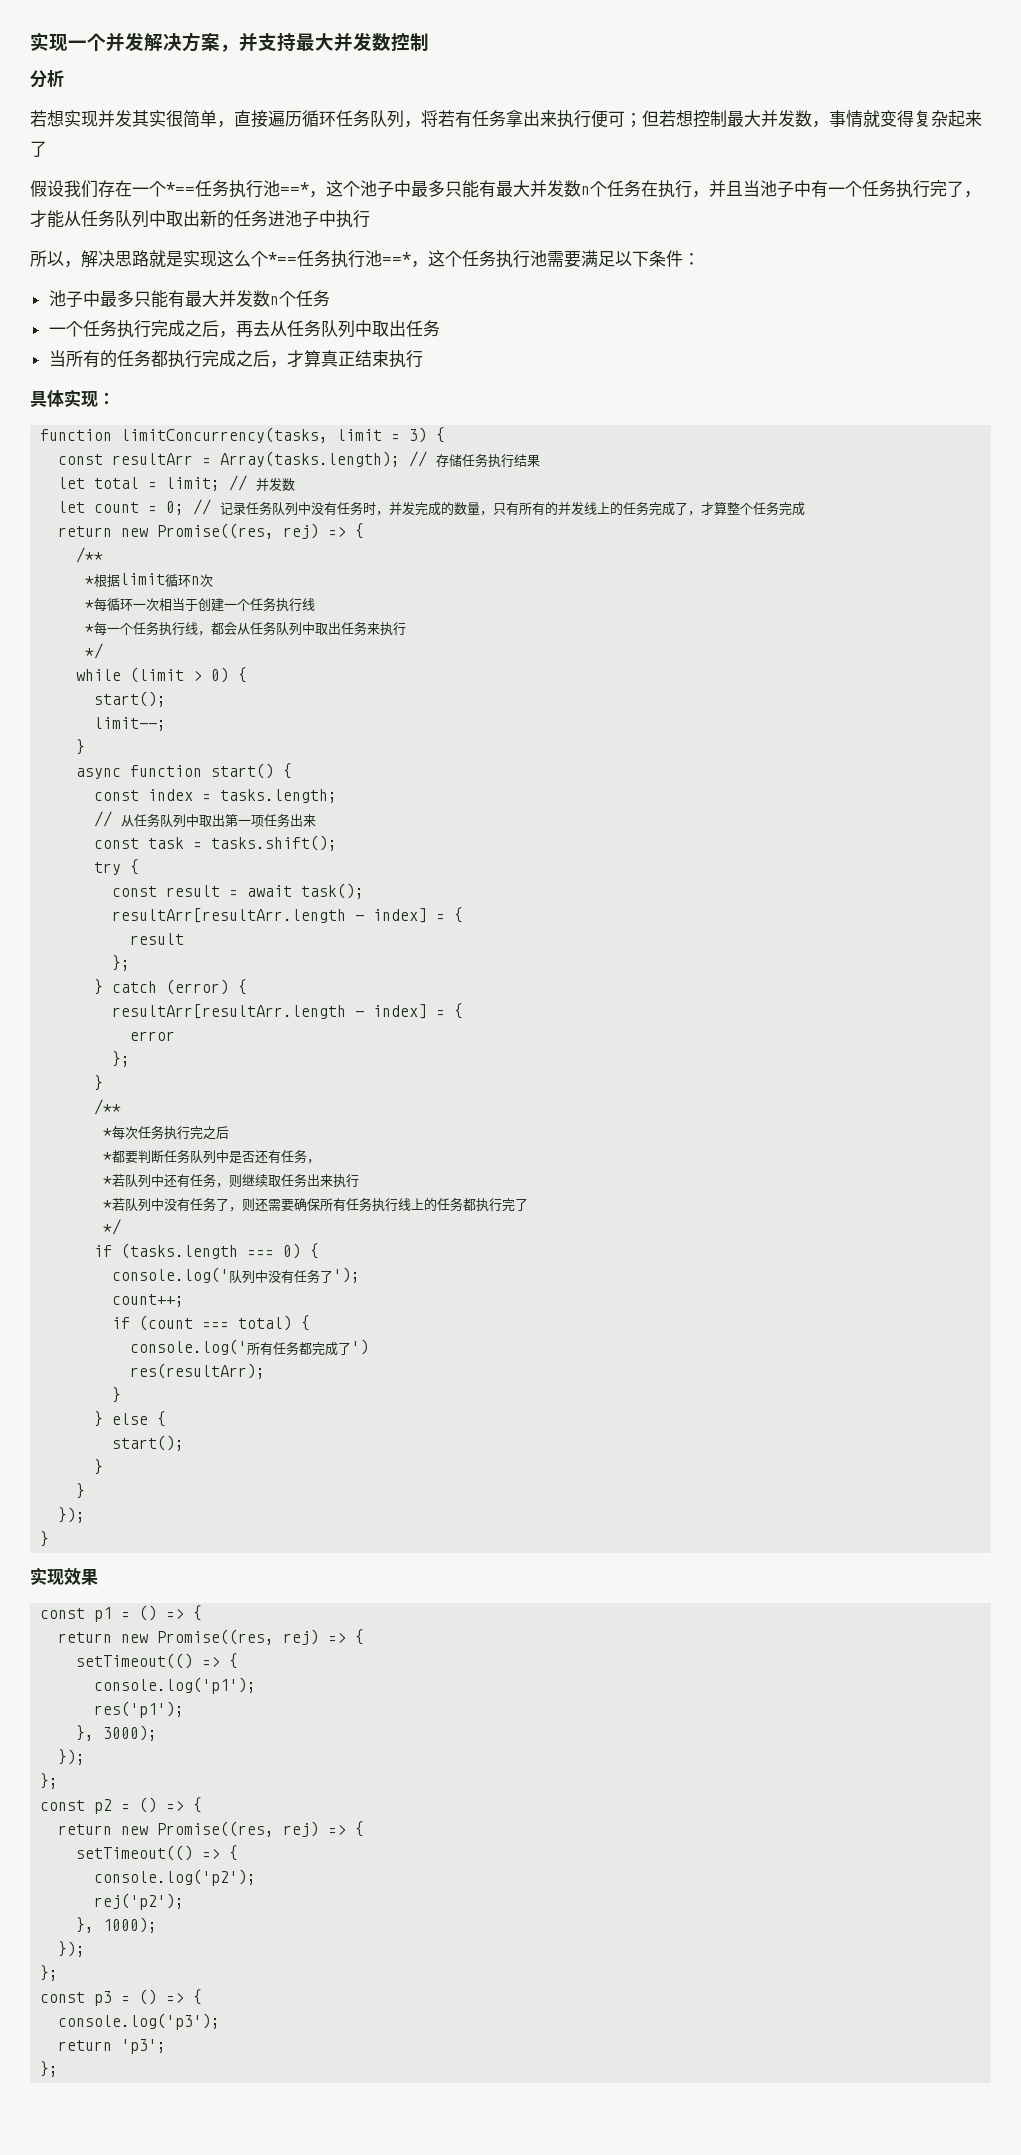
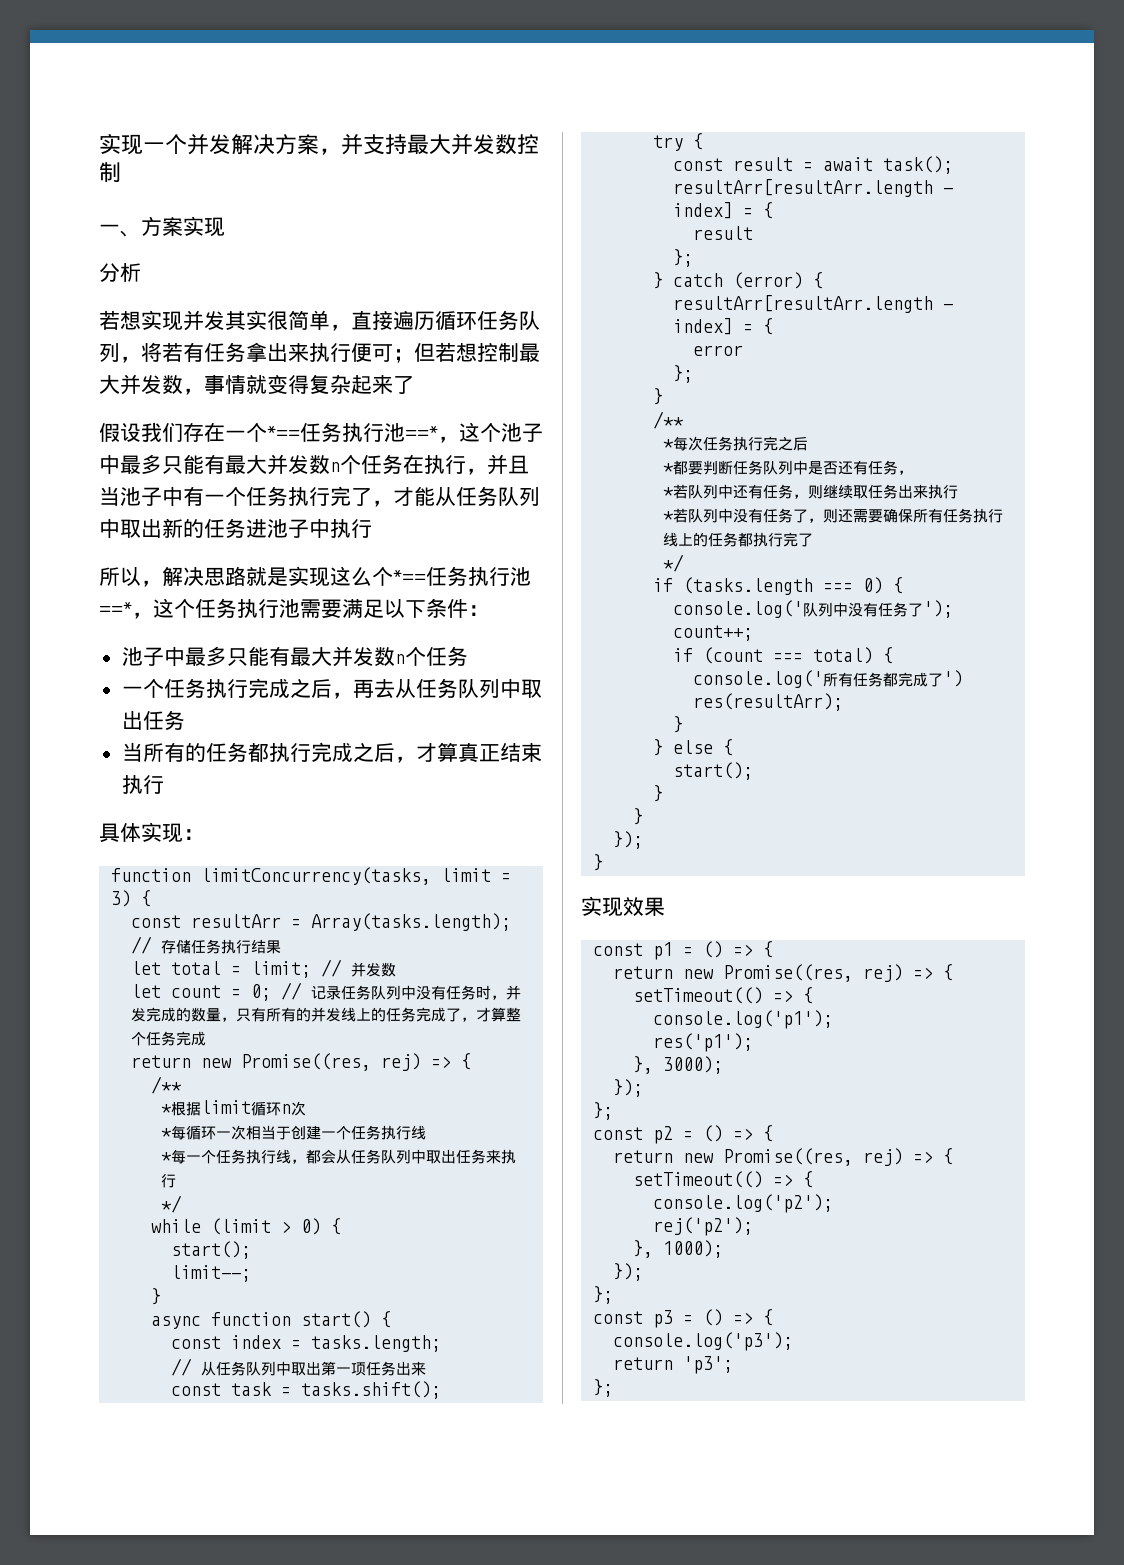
+ 一、方案实现

